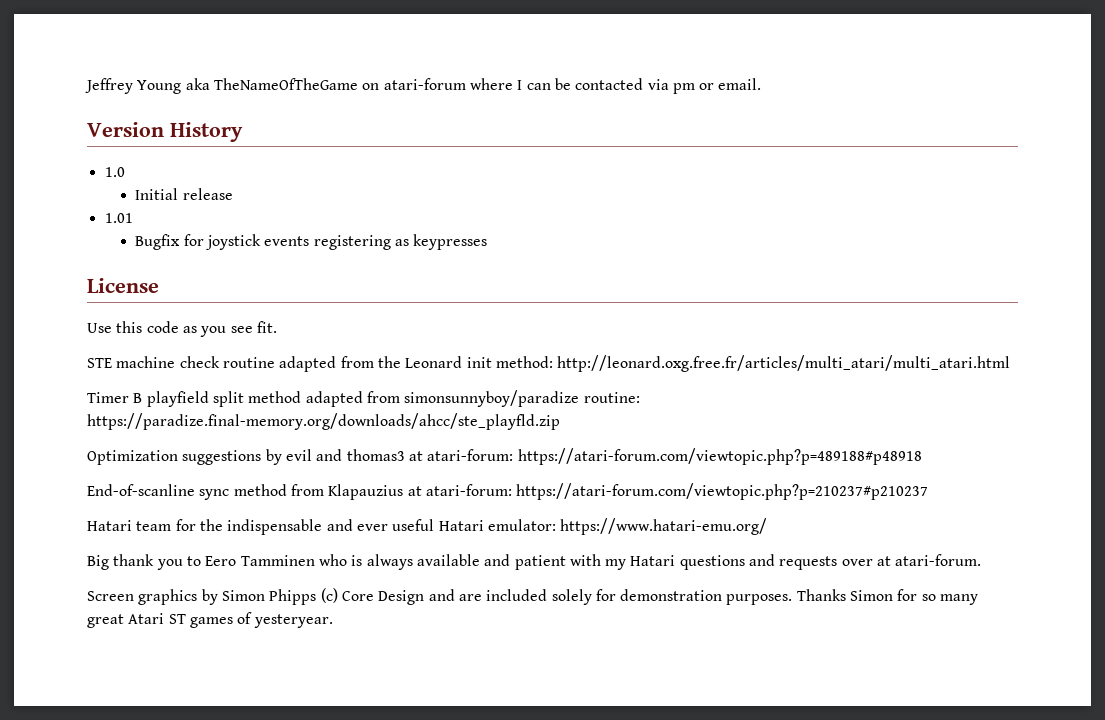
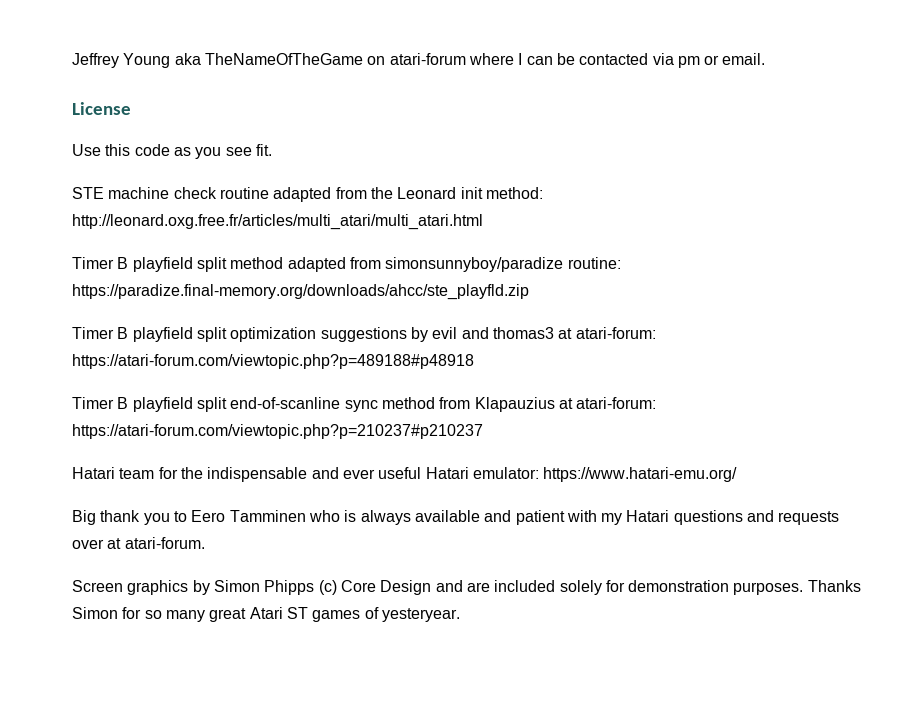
- Version History
- 1.0
- Initial release
- 1.01
- Bugfix for joystick events registering as keypresses
- Optimization suggestions by evil and thomas3 at atari-forum: https://atari-forum.com/viewtopic.php?p=489188#p48918
+ Timer B playfield split optimization suggestions by evil and thomas3 at atari-forum: https://atari-forum.com/viewtopic.php?p=489188#p48918
- End-of-scanline sync method from Klapauzius at atari-forum: https://atari-forum.com/viewtopic.php?p=210237#p210237
+ Timer B playfield split end-of-scanline sync method from Klapauzius at atari-forum: https://atari-forum.com/viewtopic.php?p=210237#p210237

